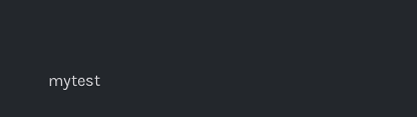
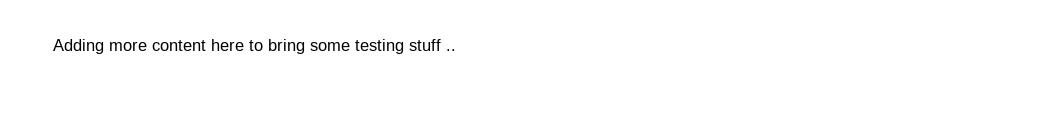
- mytest
+ Adding more content here to bring some testing stuff ..

